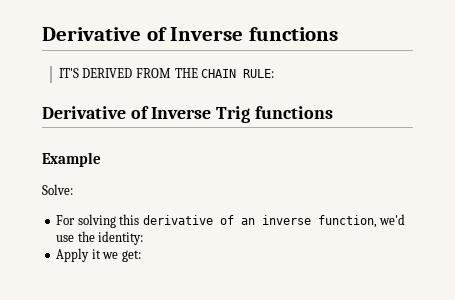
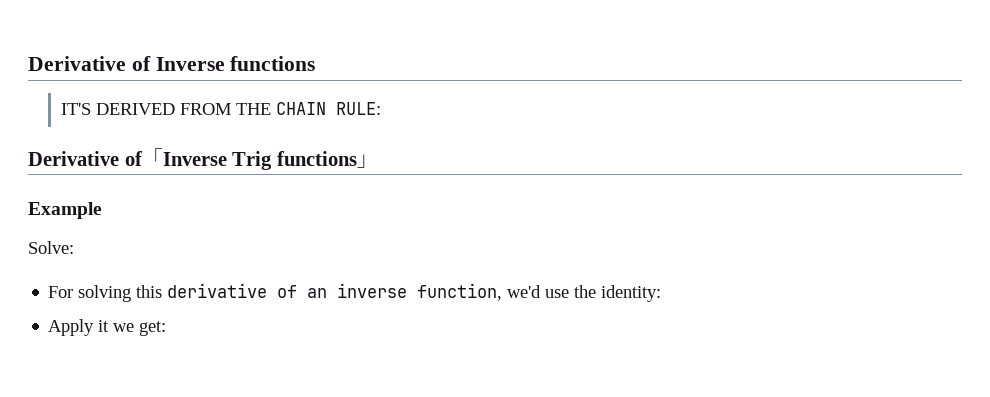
- Derivative of Inverse Trig functions
+ Derivative of「Inverse Trig functions」

